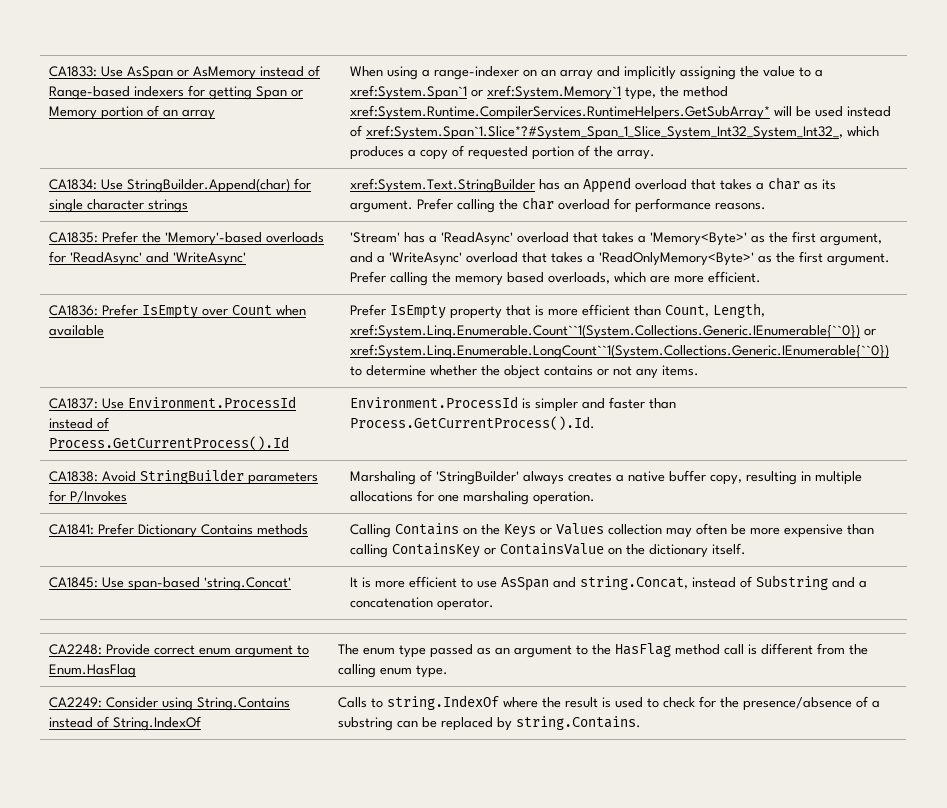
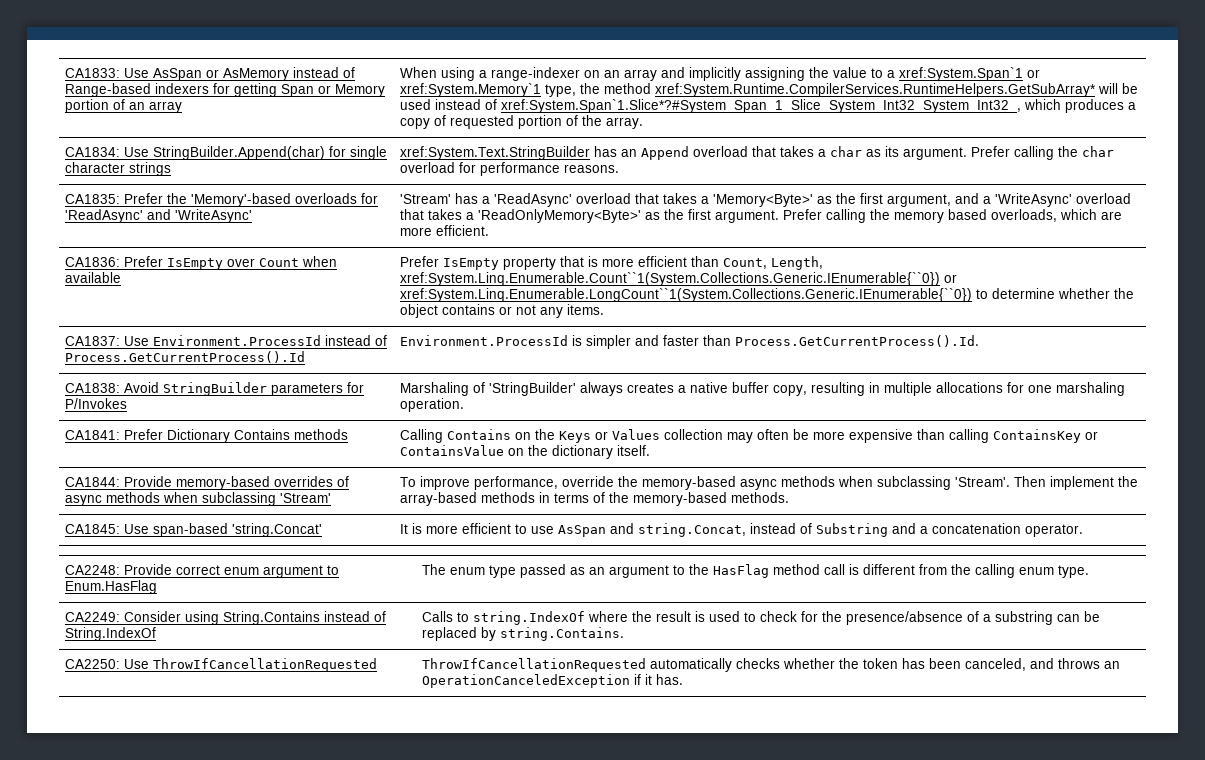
+ CA1844: Provide memory-based overrides of async methods when subclassing 'Stream' | To improve performance, override the memory-based async methods when subclassing 'Stream'. Then implement the array-based methods in terms of the memory-based methods.
+ CA2250: Use ThrowIfCancellationRequested | ThrowIfCancellationRequested automatically checks whether the token has been canceled, and throws an OperationCanceledException if it has.

